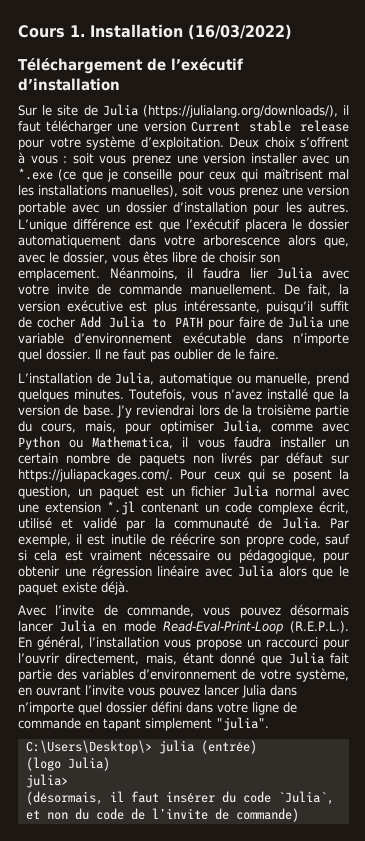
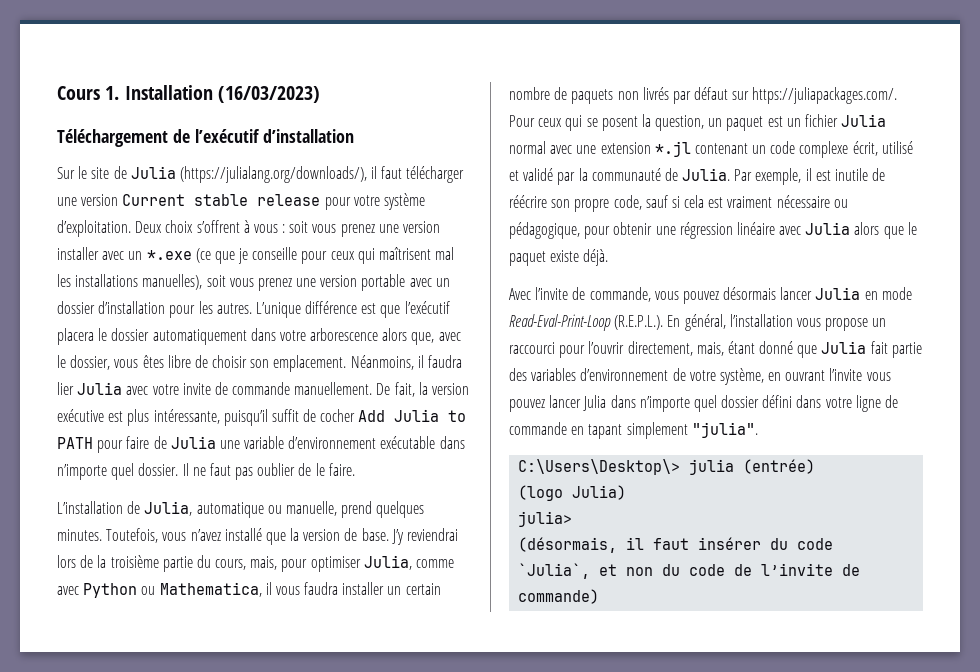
- Cours 1. Installation (16/03/2022)
+ Cours 1. Installation (16/03/2023)

